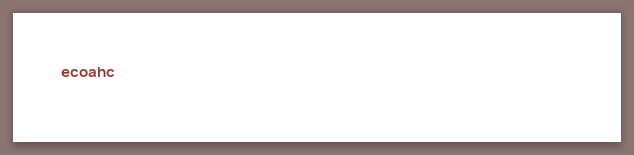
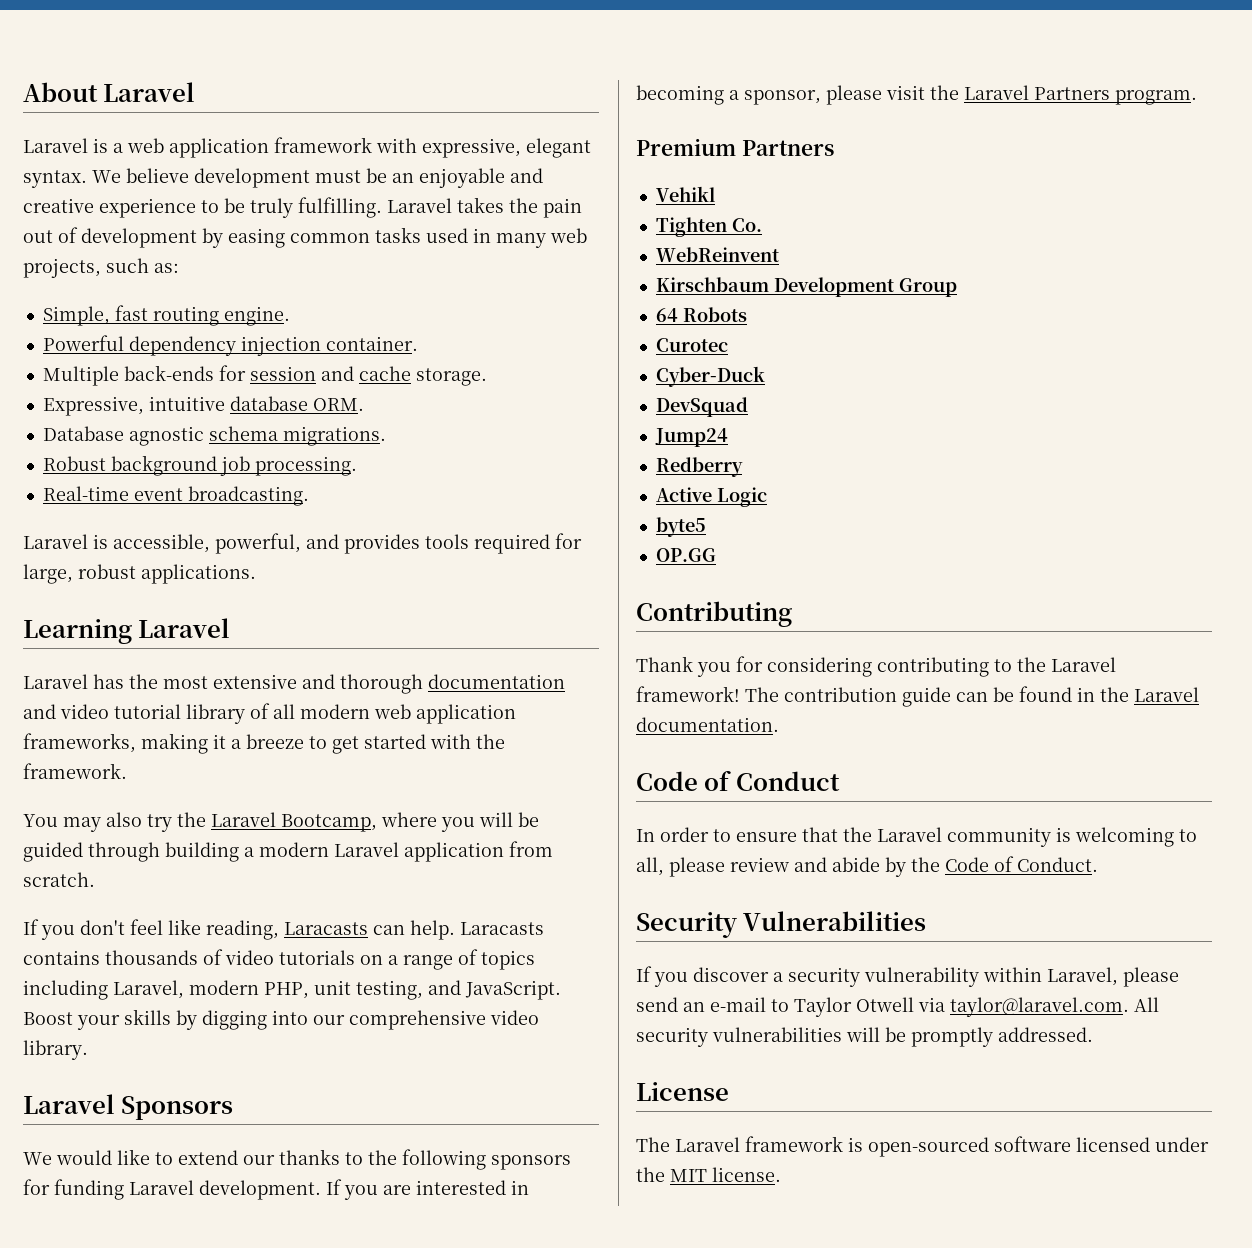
- ecoahc
+ About Laravel
+ Laravel is a web application framework with expressive, elegant syntax. We believe development must be an enjoyable and creative experience to be truly fulfilling. Laravel takes the pain out of development by easing common tasks used in many web projects, such as:
+ Simple, fast routing engine.
+ Powerful dependency injection container.
+ Multiple back-ends for session and cache storage.
+ Expressive, intuitive database ORM.
+ Database agnostic schema migrations.
+ Robust background job processing.
+ Real-time event broadcasting.
+ Laravel is accessible, powerful, and provides tools required for large, robust applications.
+ Learning Laravel
+ Laravel has the most extensive and thorough documentation and video tutorial library of all modern web application frameworks, making it a breeze to get started with the framework.
+ You may also try the Laravel Bootcamp, where you will be guided through building a modern Laravel application from scratch.
+ If you don't feel like reading, Laracasts can help. Laracasts contains thousands of video tutorials on a range of topics including Laravel, modern PHP, unit testing, and JavaScript. Boost your skills by digging into our comprehensive video library.
+ Laravel Sponsors
+ We would like to extend our thanks to the following sponsors for funding Laravel development. If you are interested in becoming a sponsor, please visit the Laravel Partners program.
+ Premium Partners
+ Vehikl
+ Tighten Co.
+ WebReinvent
+ Kirschbaum Development Group
+ 64 Robots
+ Curotec
+ Cyber-Duck
+ DevSquad
+ Jump24
+ Redberry
+ Active Logic
+ byte5
+ OP.GG
+ Contributing
+ Thank you for considering contributing to the Laravel framework! The contribution guide can be found in the Laravel documentation.
+ Code of Conduct
+ In order to ensure that the Laravel community is welcoming to all, please review and abide by the Code of Conduct.
+ Security Vulnerabilities
+ If you discover a security vulnerability within Laravel, please send an e-mail to Taylor Otwell via taylor@laravel.com. All security vulnerabilities will be promptly addressed.
+ License
+ The Laravel framework is open-sourced software licensed under the MIT license.

